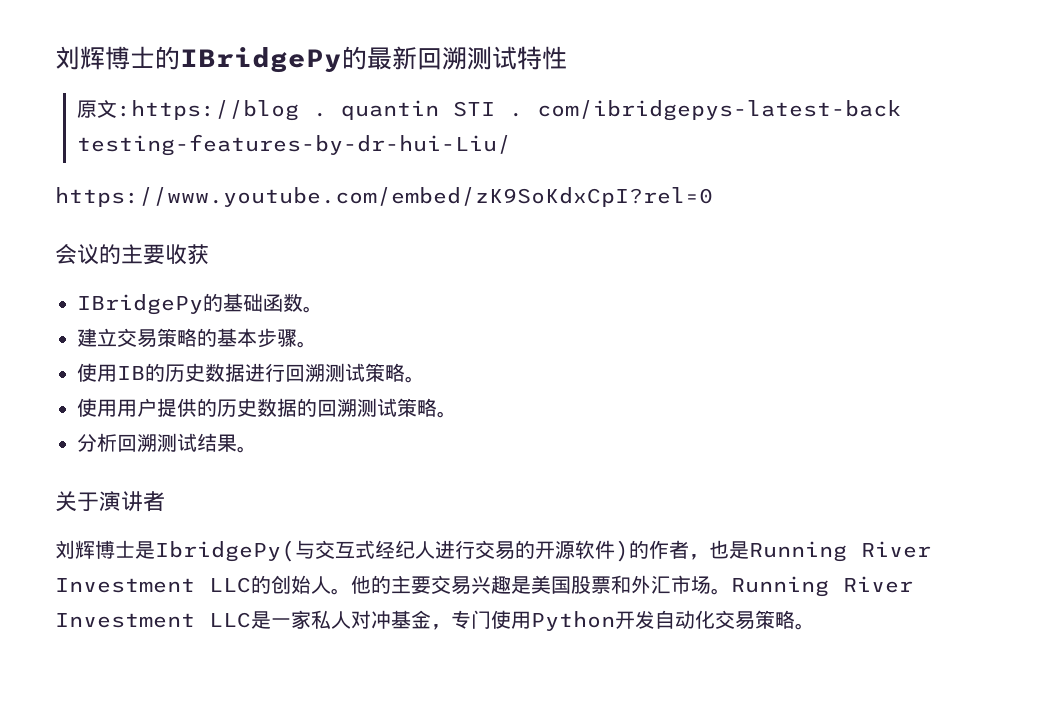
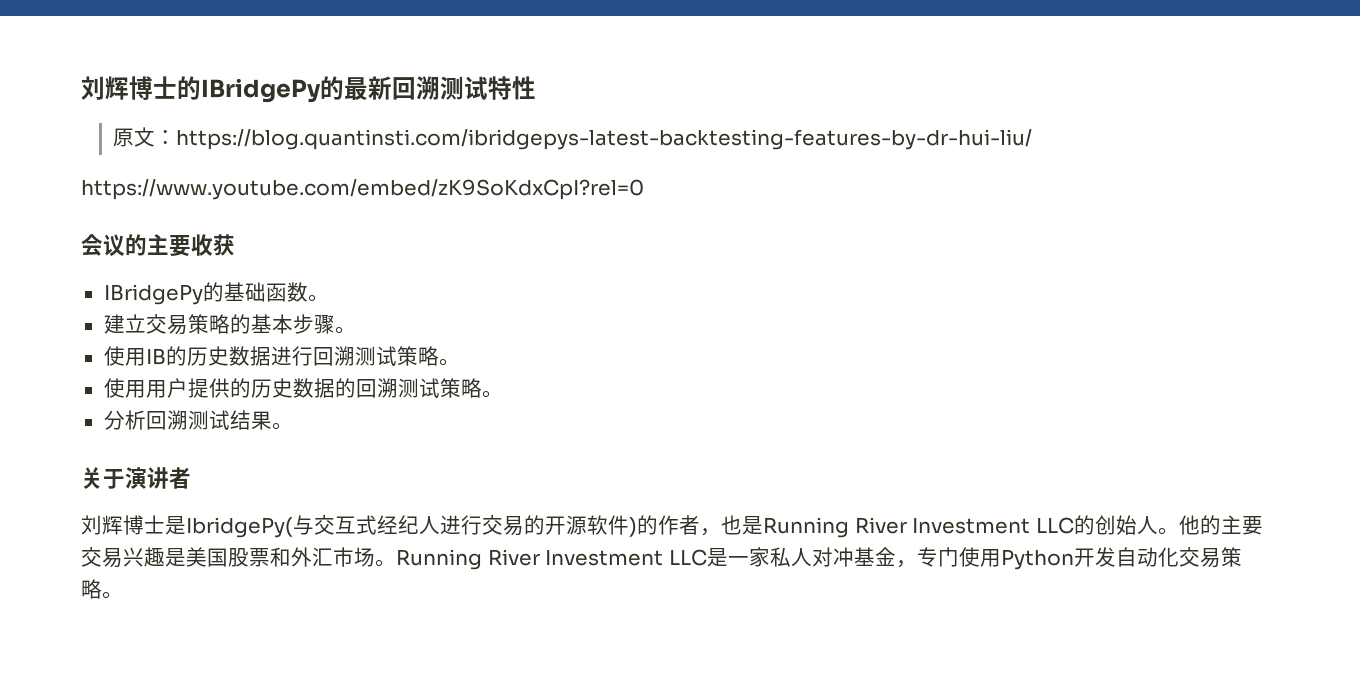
- 原文:https://blog . quantin STI . com/ibridgepys-latest-back testing-features-by-dr-hui-Liu/
+ 原文：https://blog.quantinsti.com/ibridgepys-latest-backtesting-features-by-dr-hui-liu/

